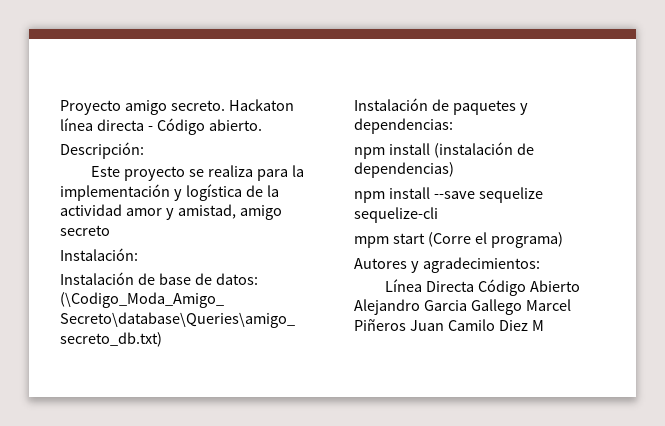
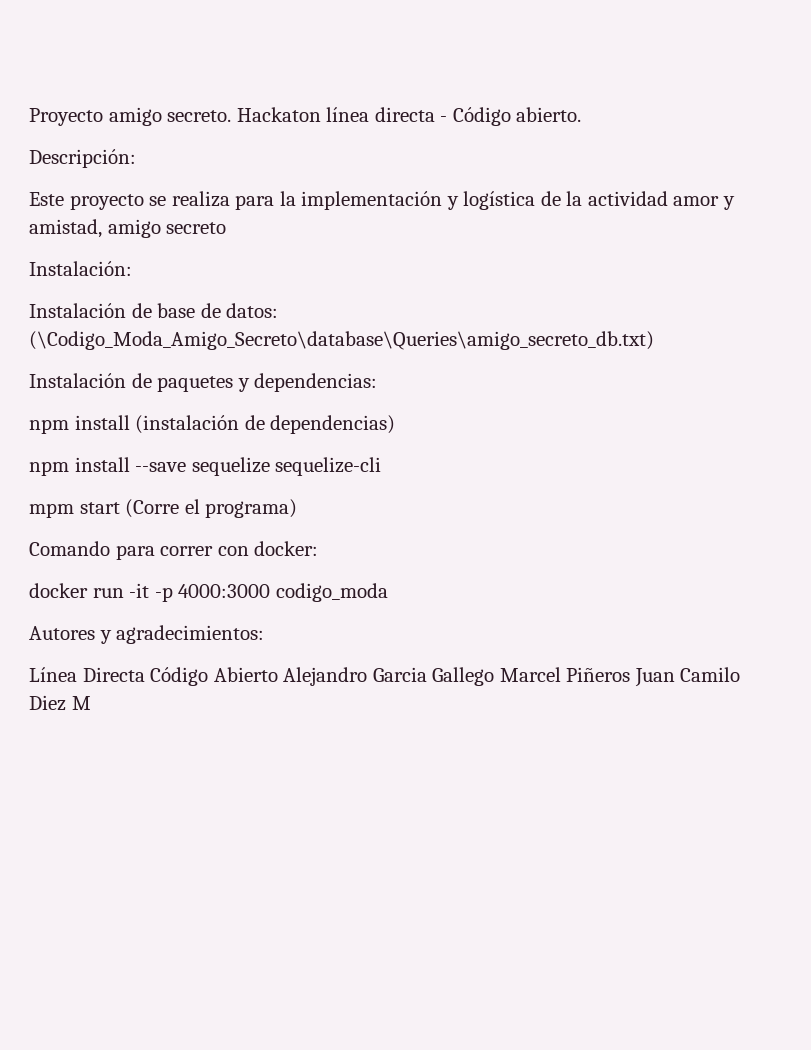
+ Comando para correr con docker:
+ docker run -it -p 4000:3000 codigo_moda

